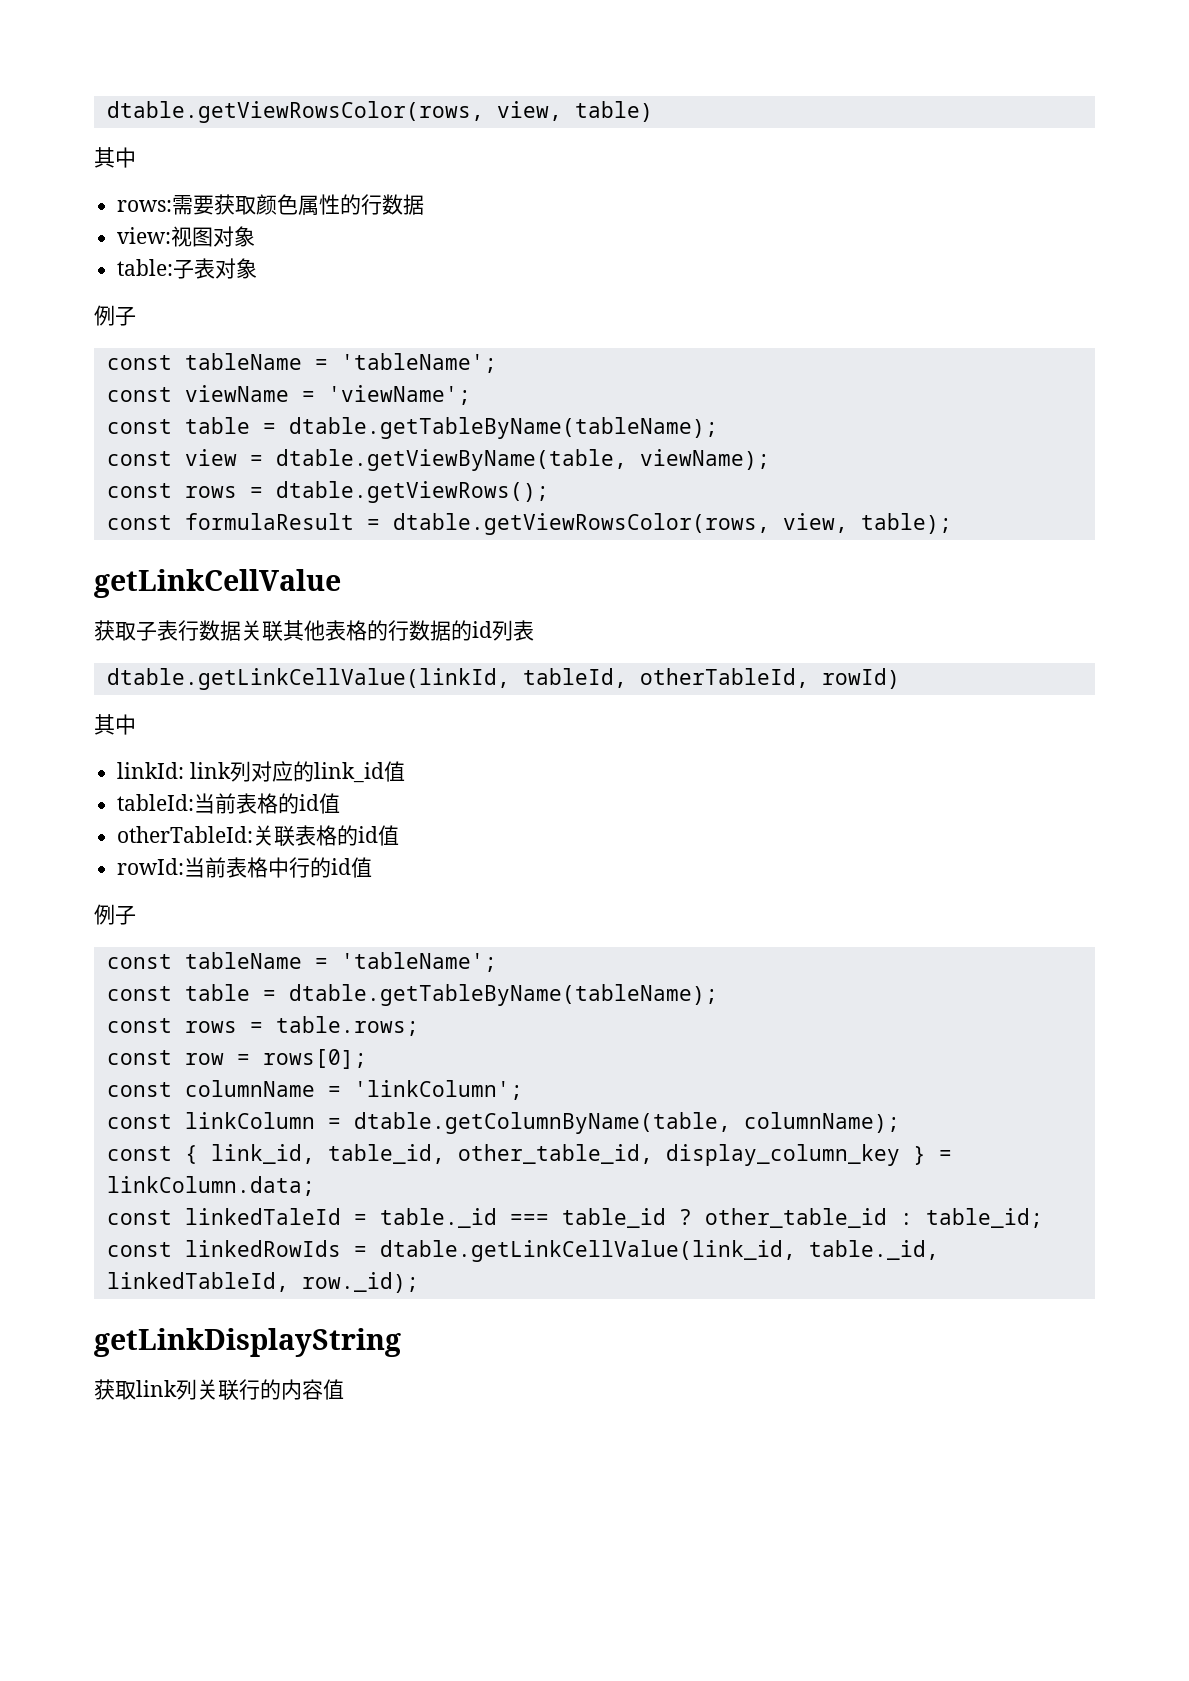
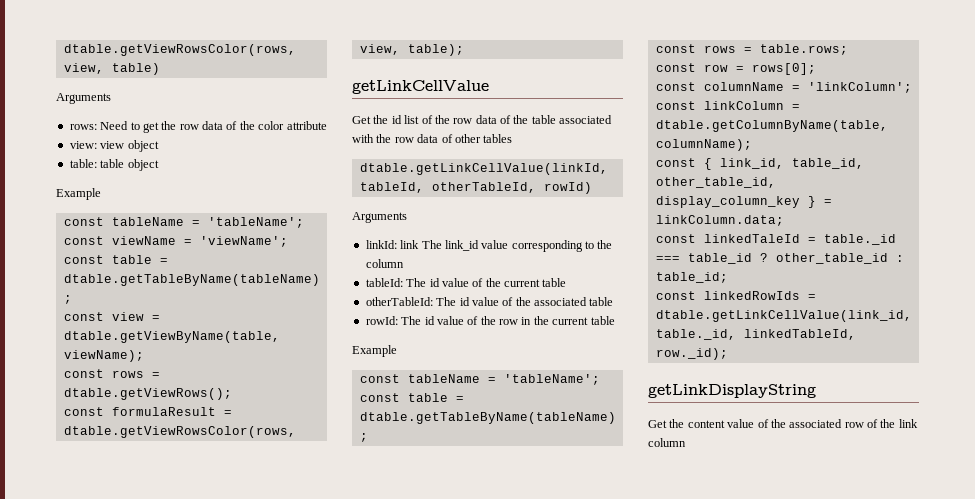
  dtable.getViewRowsColor(rows, view, table)
- 其中
+ Arguments
- rows:需要获取颜色属性的行数据
+ rows: Need to get the row data of the color attribute
- view:视图对象
+ view: view object
- table:子表对象
- 例子
+ table: table object
+ Example
- 获取子表行数据关联其他表格的行数据的id列表
+ Get the id list of the row data of the table associated with the row data of other tables
  dtable.getLinkCellValue(linkId, tableId, otherTableId, rowId)
- 其中
+ Arguments
- linkId: link列对应的link_id值
- tableId:当前表格的id值
- otherTableId:关联表格的id值
- rowId:当前表格中行的id值
- 例子
+ linkId: link The link_id value corresponding to the column
+ tableId: The id value of the current table
+ otherTableId: The id value of the associated table
+ rowId: The id value of the row in the current table
+ Example
- 获取link列关联行的内容值
+ Get the content value of the associated row of the link column

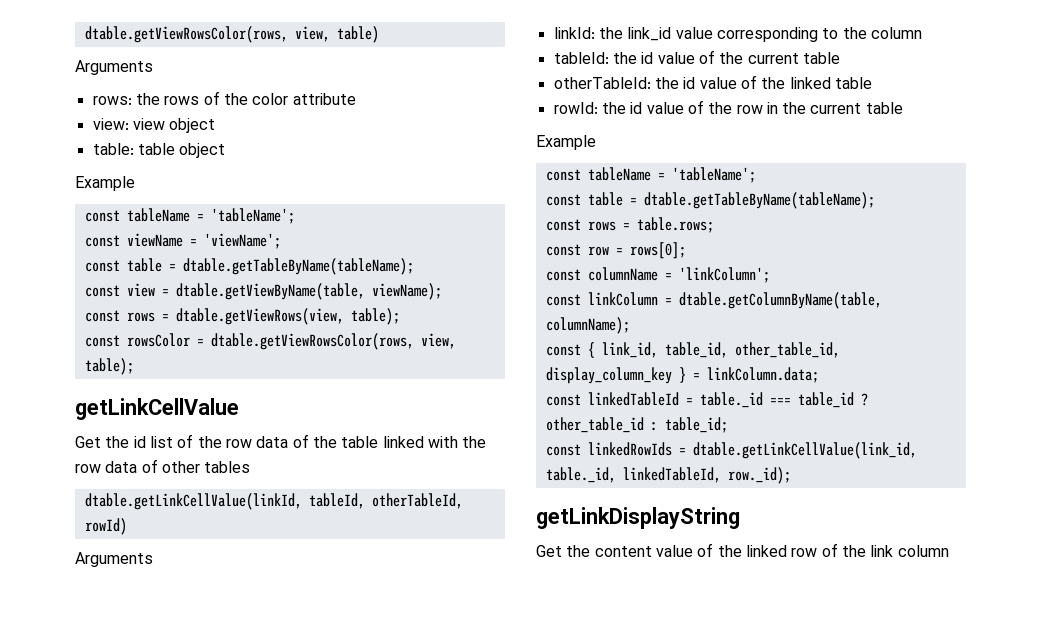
- rows: Need to get the row data of the color attribute
+ rows: the rows of the color attribute
- const rows = dtable.getViewRows();
- const formulaResult = dtable.getViewRowsColor(rows, view, table);
+ const rows = dtable.getViewRows(view, table);
+ const rowsColor = dtable.getViewRowsColor(rows, view, table);
- Get the id list of the row data of the table associated with the row data of other tables
+ Get the id list of the row data of the table linked with the row data of other tables
- linkId: link The link_id value corresponding to the column
+ linkId: the link_id value corresponding to the column
- tableId: The id value of the current table
+ tableId: the id value of the current table
- otherTableId: The id value of the associated table
+ otherTableId: the id value of the linked table
- rowId: The id value of the row in the current table
+ rowId: the id value of the row in the current table
- const linkedTaleId = table._id === table_id ? other_table_id : table_id;
+ const linkedTableId = table._id === table_id ? other_table_id : table_id;
- Get the content value of the associated row of the link column
+ Get the content value of the linked row of the link column

